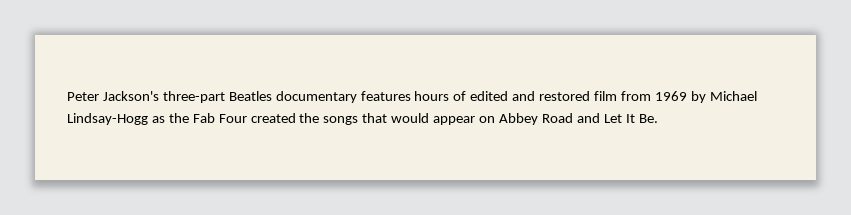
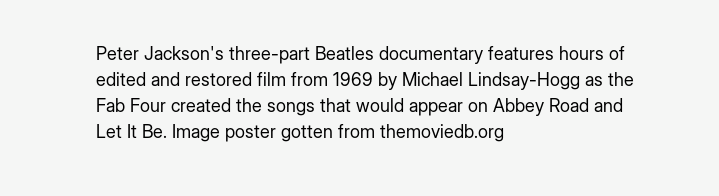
- Peter Jackson's three-part Beatles documentary features hours of edited and restored film from 1969 by Michael Lindsay-Hogg as the Fab Four created the songs that would appear on Abbey Road and Let It Be.
+ Peter Jackson's three-part Beatles documentary features hours of edited and restored film from 1969 by Michael Lindsay-Hogg as the Fab Four created the songs that would appear on Abbey Road and Let It Be. Image poster gotten from themoviedb.org

